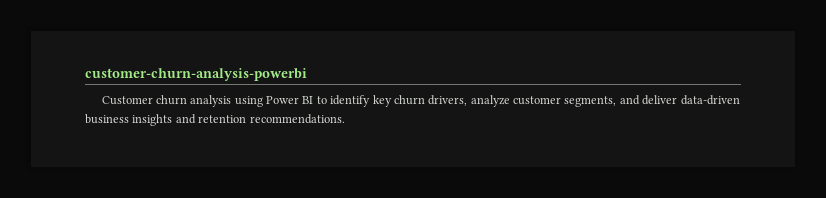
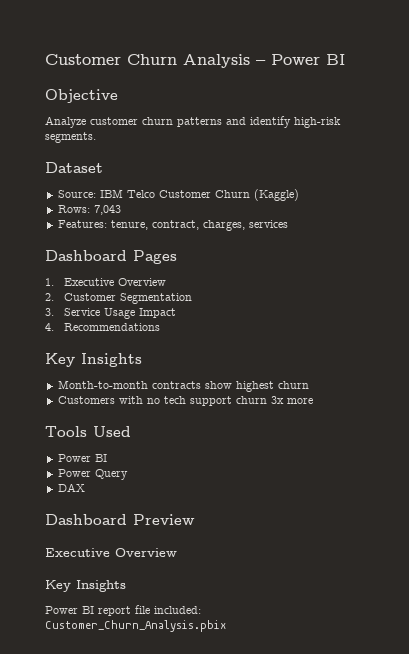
- customer-churn-analysis-powerbi
- Customer churn analysis using Power BI to identify key churn drivers, analyze customer segments, and deliver data-driven business insights and retention recommendations.
+ Customer Churn Analysis – Power BI
+ Objective
+ Analyze customer churn patterns and identify high-risk segments.
+ Dataset
+ Source: IBM Telco Customer Churn (Kaggle)
+ Rows: 7,043
+ Features: tenure, contract, charges, services
+ Dashboard Pages
+ 1. Executive Overview
+ 2. Customer Segmentation
+ 3. Service Usage Impact
+ 4. Recommendations
+ Key Insights
+ Month-to-month contracts show highest churn
+ Customers with no tech support churn 3x more
+ Tools Used
+ Power BI
+ Power Query
+ DAX
+ Dashboard Preview
+ Executive Overview
+ Key Insights
+ Power BI report file included: Customer_Churn_Analysis.pbix

